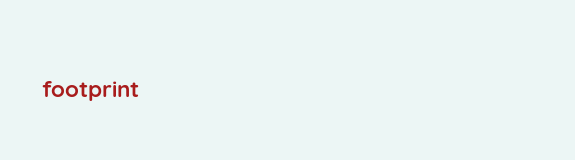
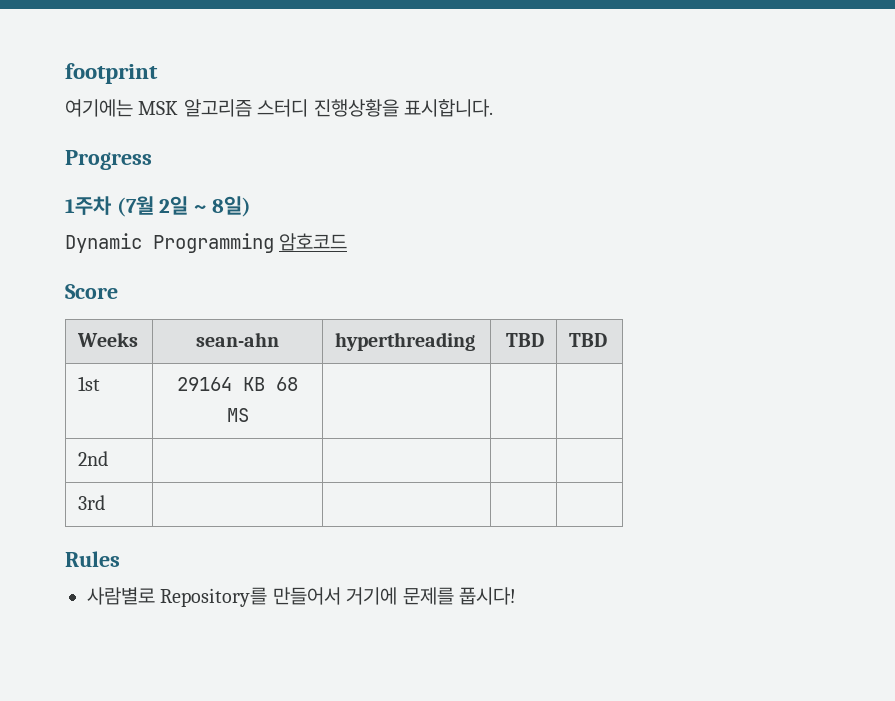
+ 여기에는 MSK 알고리즘 스터디 진행상황을 표시합니다.
+ Progress
+ 1주차 (7월 2일 ~ 8일)
+ Dynamic Programming 암호코드
+ Score
+ Weeks | sean-ahn | hyperthreading | TBD | TBD
+ 1st | 29164 KB 68 MS | | |
+ 2nd | | | |
+ 3rd | | | |
+ Rules
+ 사람별로 Repository를 만들어서 거기에 문제를 풉시다!

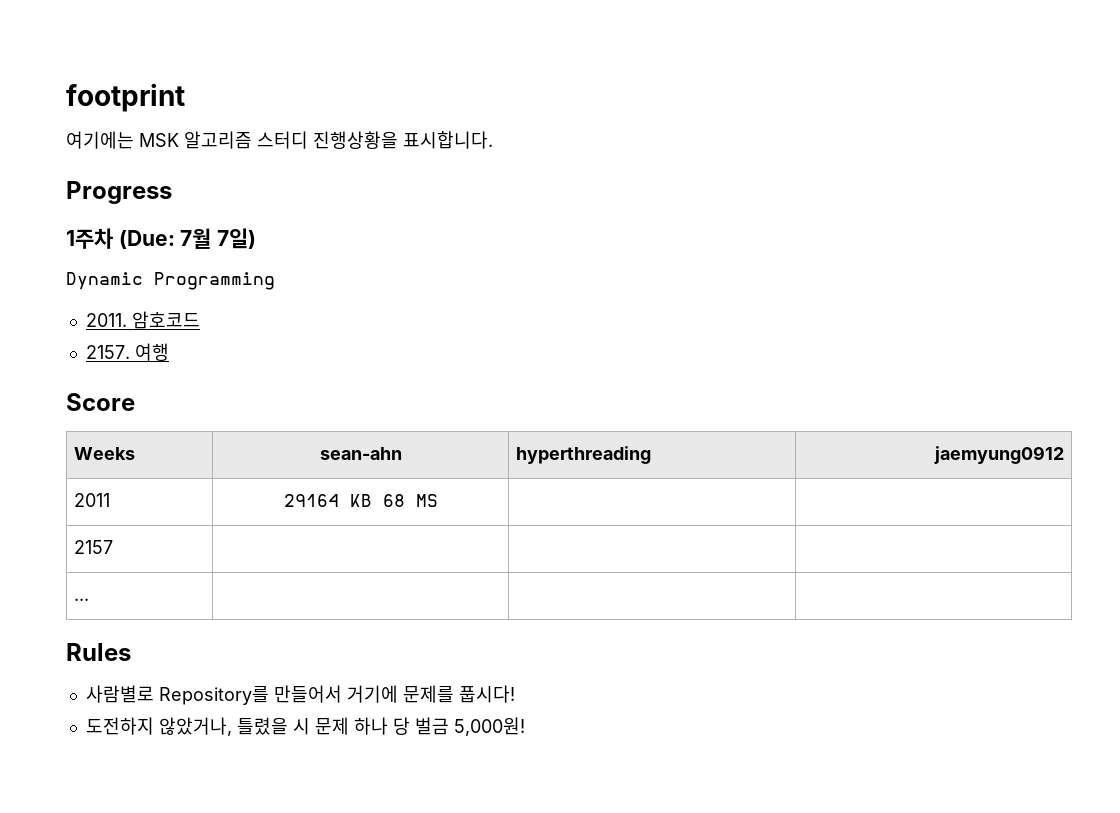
- 1주차 (7월 2일 ~ 8일)
+ 1주차 (Due: 7월 7일)
- Dynamic Programming 암호코드
+ Dynamic Programming
+ 2011. 암호코드
+ 2157. 여행
- Weeks | sean-ahn | hyperthreading | TBD | TBD
- 1st | 29164 KB 68 MS | | |
- 2nd | | | |
- 3rd | | | |
+ Weeks | sean-ahn | hyperthreading | jaemyung0912
+ 2011 | 29164 KB 68 MS | |
+ 2157 | | |
+ ... | | |
+ 도전하지 않았거나, 틀렸을 시 문제 하나 당 벌금 5,000원!

